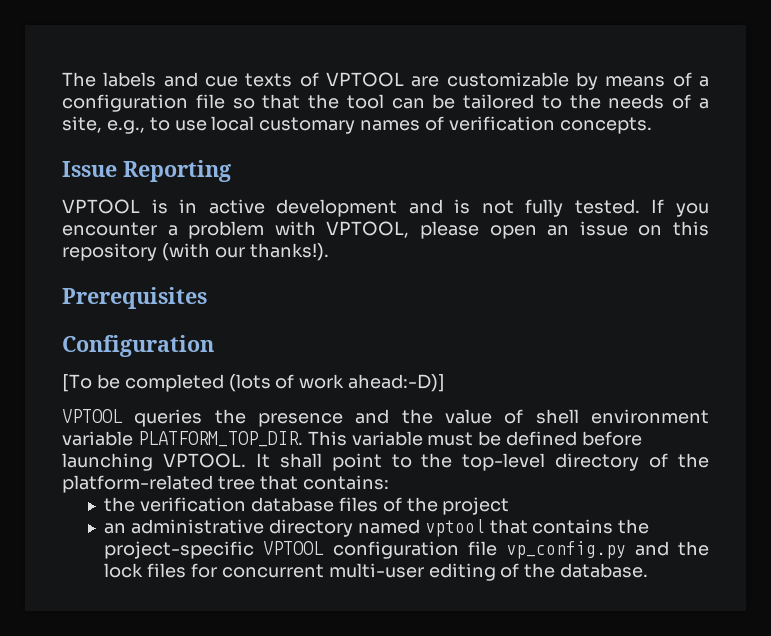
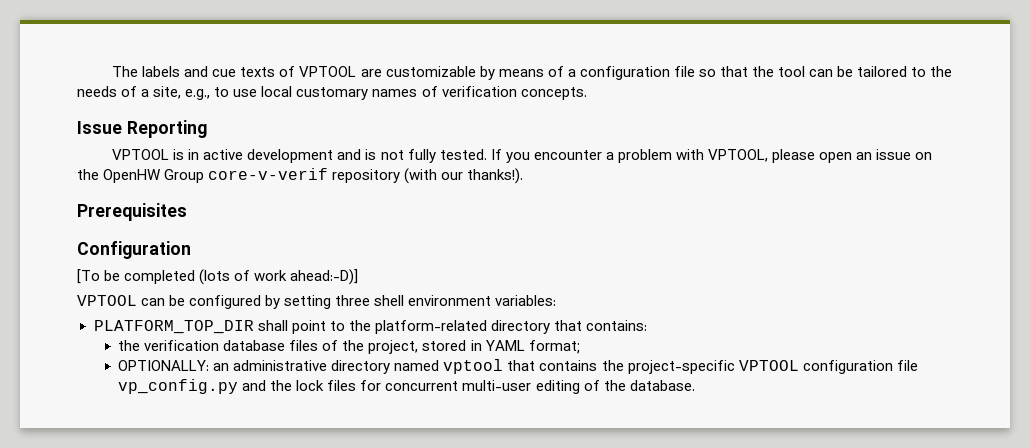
- If you encounter a problem with VPTOOL, please open an issue on this repository (with our thanks!).
+ If you encounter a problem with VPTOOL, please open an issue on the OpenHW Group core-v-verif repository (with our thanks!).
- VPTOOL queries the presence and the value of shell environment variable PLATFORM_TOP_DIR. This variable must be defined before launching VPTOOL. It shall point to the top-level directory of the platform-related tree that contains:
+ VPTOOL can be configured by setting three shell environment variables:
+ PLATFORM_TOP_DIR shall point to the platform-related directory that contains:
- the verification database files of the project
- an administrative directory named vptool that contains the project-specific VPTOOL configuration file vp_config.py and the lock files for concurrent multi-user editing of the database.
+ the verification database files of the project, stored in YAML format;
+ OPTIONALLY: an administrative directory named vptool that contains the project-specific VPTOOL configuration file vp_config.py and the lock files for concurrent multi-user editing of the database.

